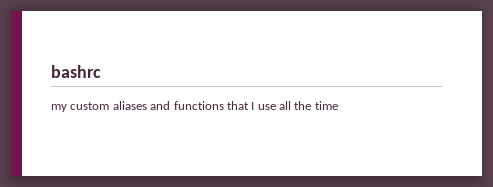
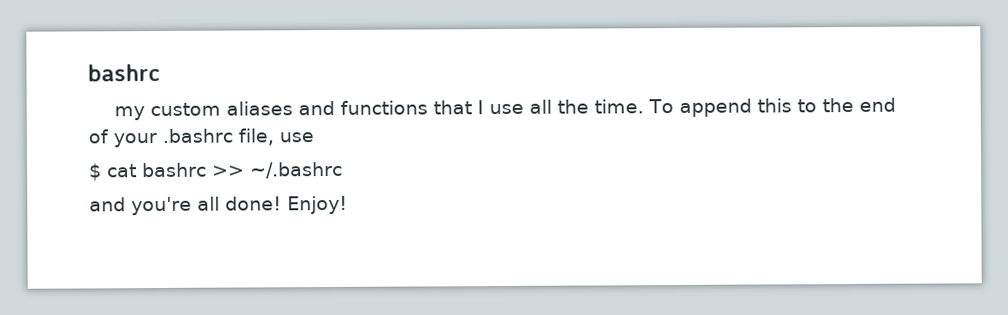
- my custom aliases and functions that I use all the time
+ my custom aliases and functions that I use all the time. To append this to the end of your .bashrc file, use
+ $ cat bashrc >> ~/.bashrc
+ and you're all done! Enjoy!

